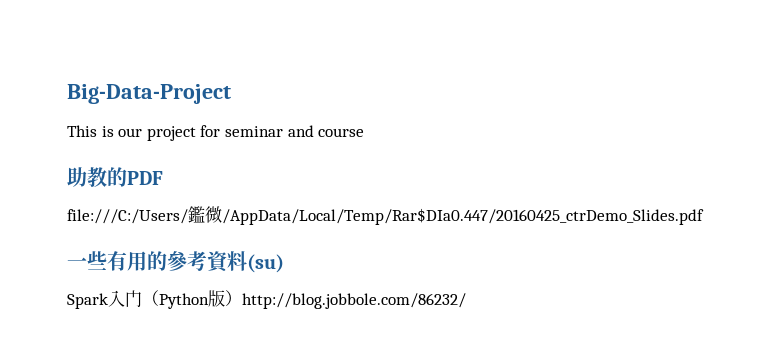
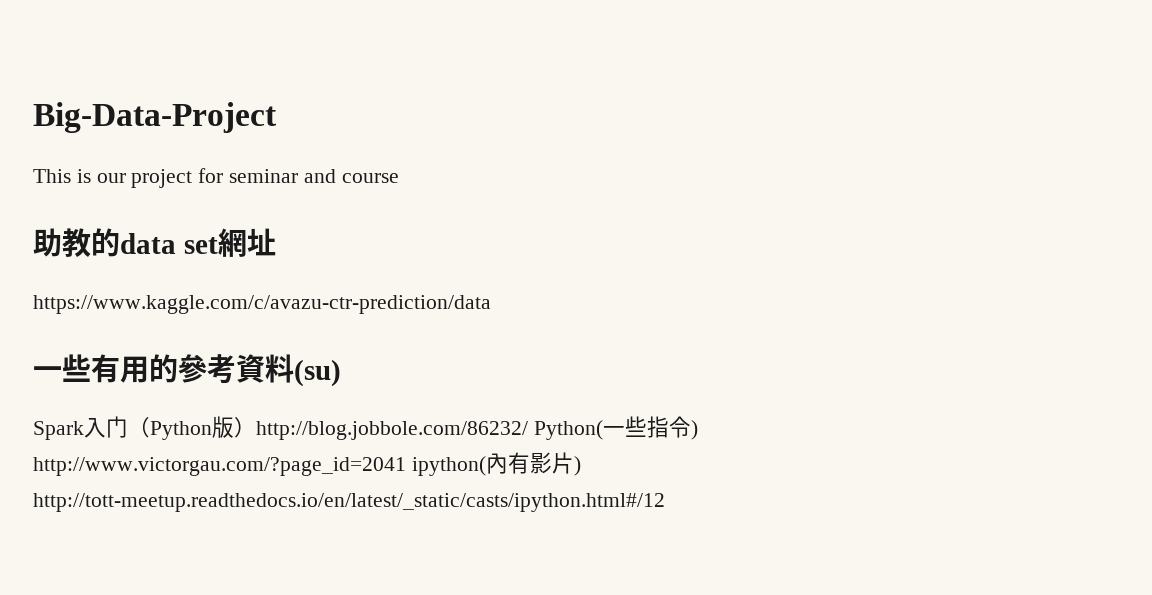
- 助教的PDF
- file:///C:/Users/鑑微/AppData/Local/Temp/Rar$DIa0.447/20160425_ctrDemo_Slides.pdf
+ 助教的data set網址
+ https://www.kaggle.com/c/avazu-ctr-prediction/data
- Spark入门（Python版）http://blog.jobbole.com/86232/
+ Spark入门（Python版）http://blog.jobbole.com/86232/ Python(一些指令) http://www.victorgau.com/?page_id=2041 ipython(內有影片) http://tott-meetup.readthedocs.io/en/latest/_static/casts/ipython.html#/12

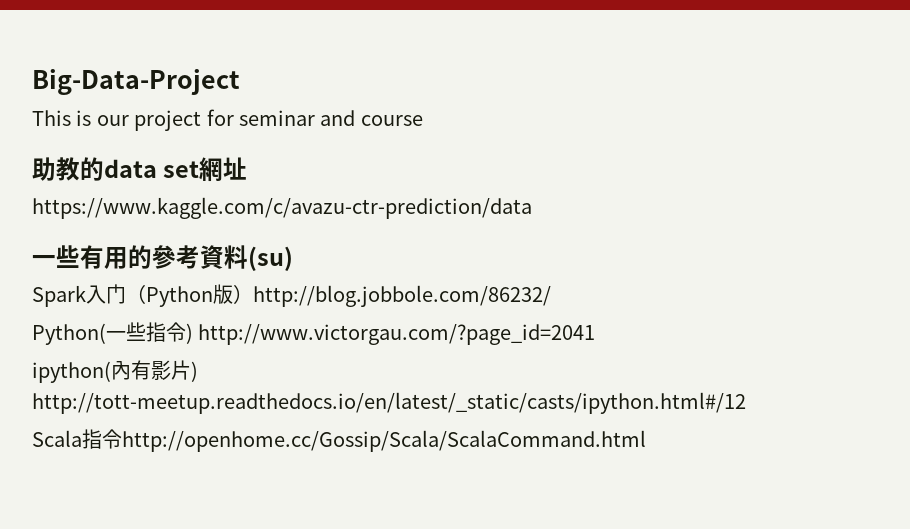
- Spark入门（Python版）http://blog.jobbole.com/86232/ Python(一些指令) http://www.victorgau.com/?page_id=2041 ipython(內有影片) http://tott-meetup.readthedocs.io/en/latest/_static/casts/ipython.html#/12
+ Spark入门（Python版）http://blog.jobbole.com/86232/
+ Python(一些指令) http://www.victorgau.com/?page_id=2041
+ ipython(內有影片) http://tott-meetup.readthedocs.io/en/latest/_static/casts/ipython.html#/12
+ Scala指令http://openhome.cc/Gossip/Scala/ScalaCommand.html

